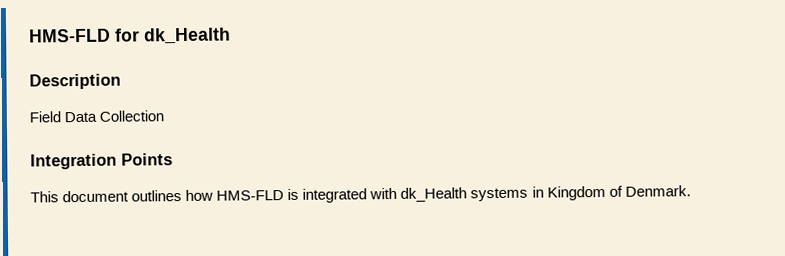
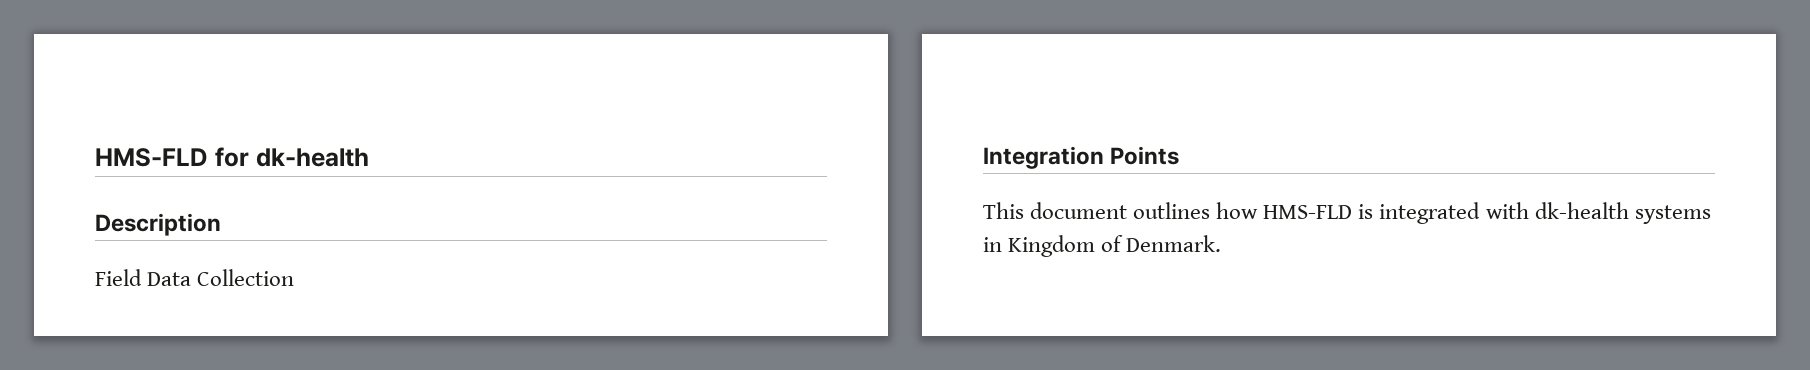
- HMS-FLD for dk_Health
+ HMS-FLD for dk-health
- This document outlines how HMS-FLD is integrated with dk_Health systems in Kingdom of Denmark.
+ This document outlines how HMS-FLD is integrated with dk-health systems in Kingdom of Denmark.

